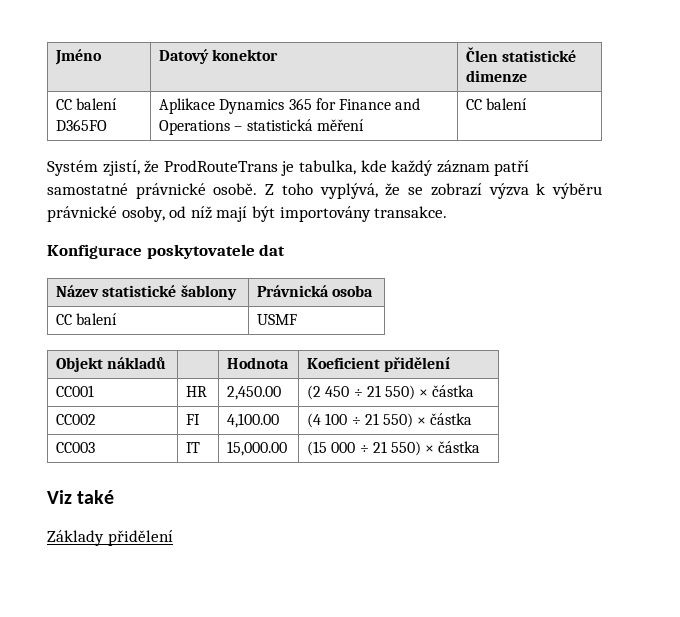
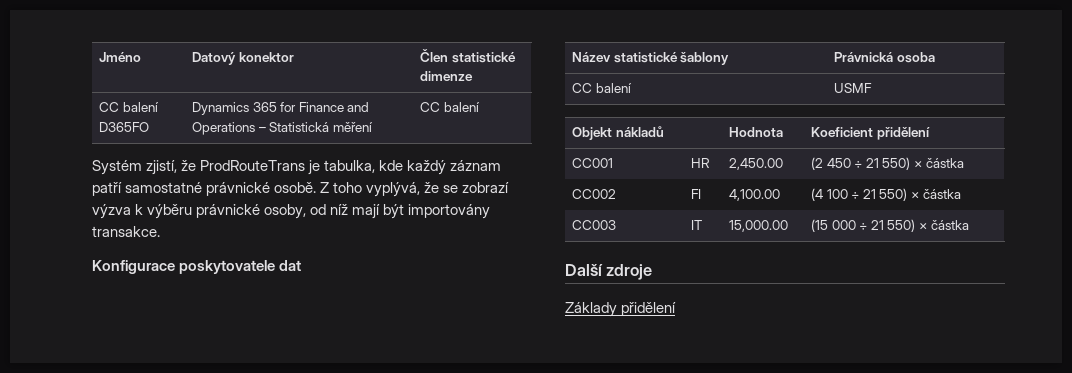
- CC balení D365FO | Aplikace Dynamics 365 for Finance and Operations – statistická měření | CC balení
+ CC balení D365FO | Dynamics 365 for Finance and Operations – Statistická měření | CC balení
- Viz také
+ Další zdroje

